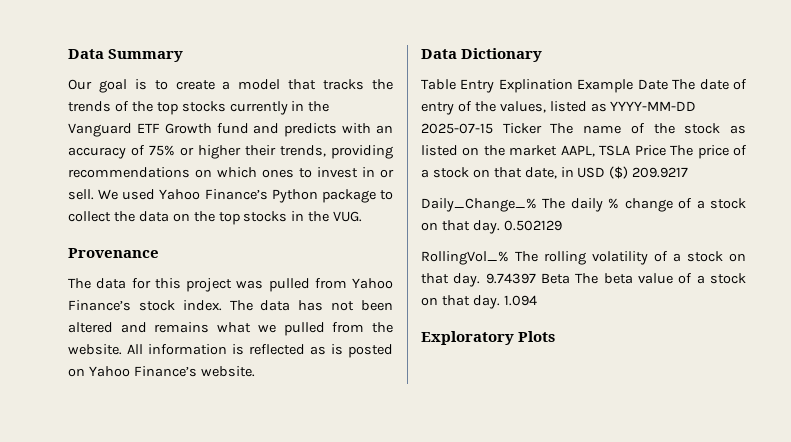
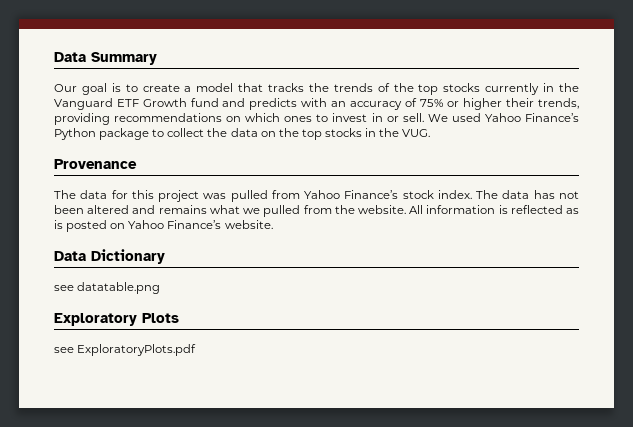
- Table Entry Explination Example Date The date of entry of the values, listed as YYYY-MM-DD 2025-07-15 Ticker The name of the stock as listed on the market AAPL, TSLA Price The price of a stock on that date, in USD ($) 209.9217
- Daily_Change_% The daily % change of a stock on that day. 0.502129
- RollingVol_% The rolling volatility of a stock on that day. 9.74397 Beta The beta value of a stock on that day. 1.094
+ see datatable.png
+ see ExploratoryPlots.pdf

